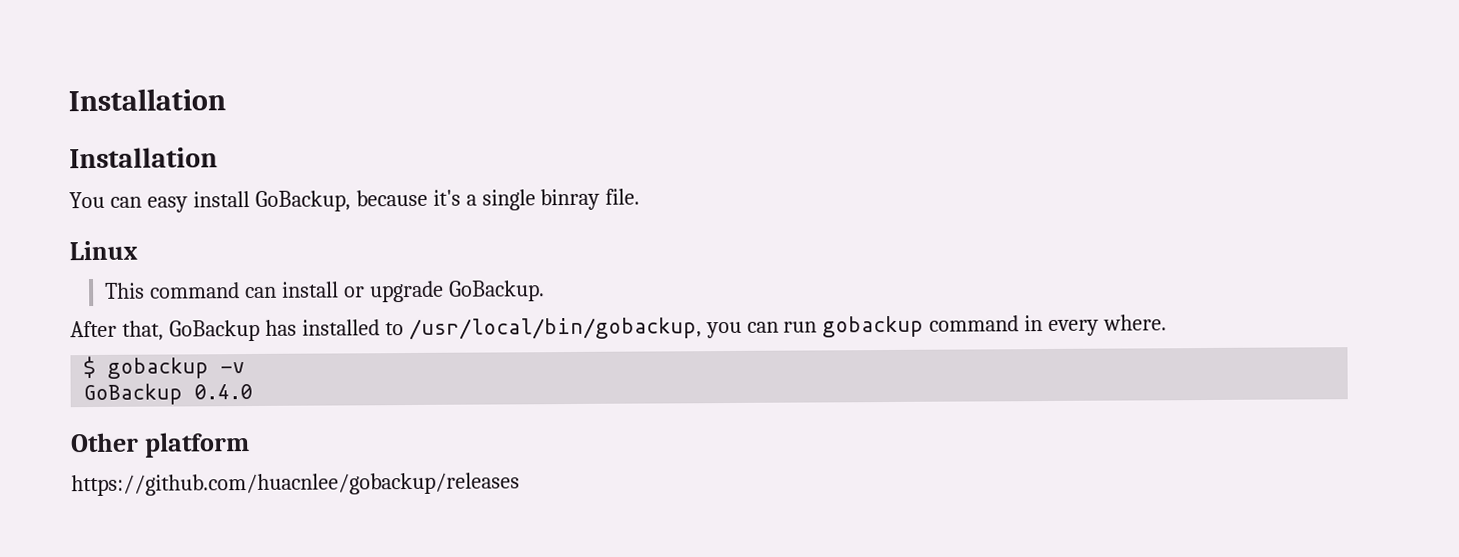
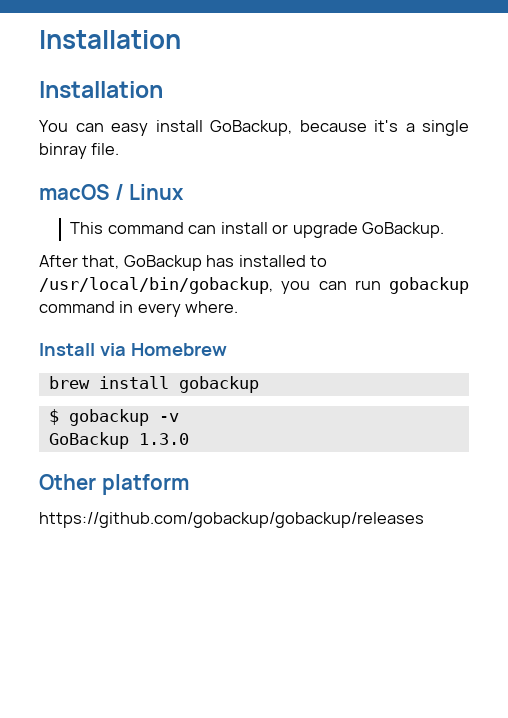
- Linux
+ macOS / Linux
+ Install via Homebrew
+ brew install gobackup
- GoBackup 0.4.0
+ GoBackup 1.3.0
- https://github.com/huacnlee/gobackup/releases
+ https://github.com/gobackup/gobackup/releases

